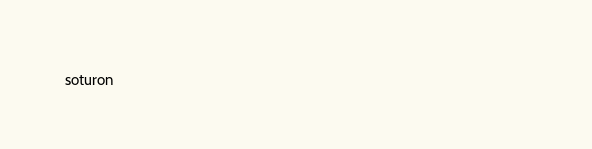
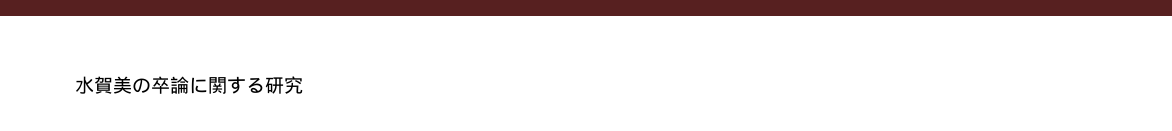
- soturon
+ 水賀美の卒論に関する研究

